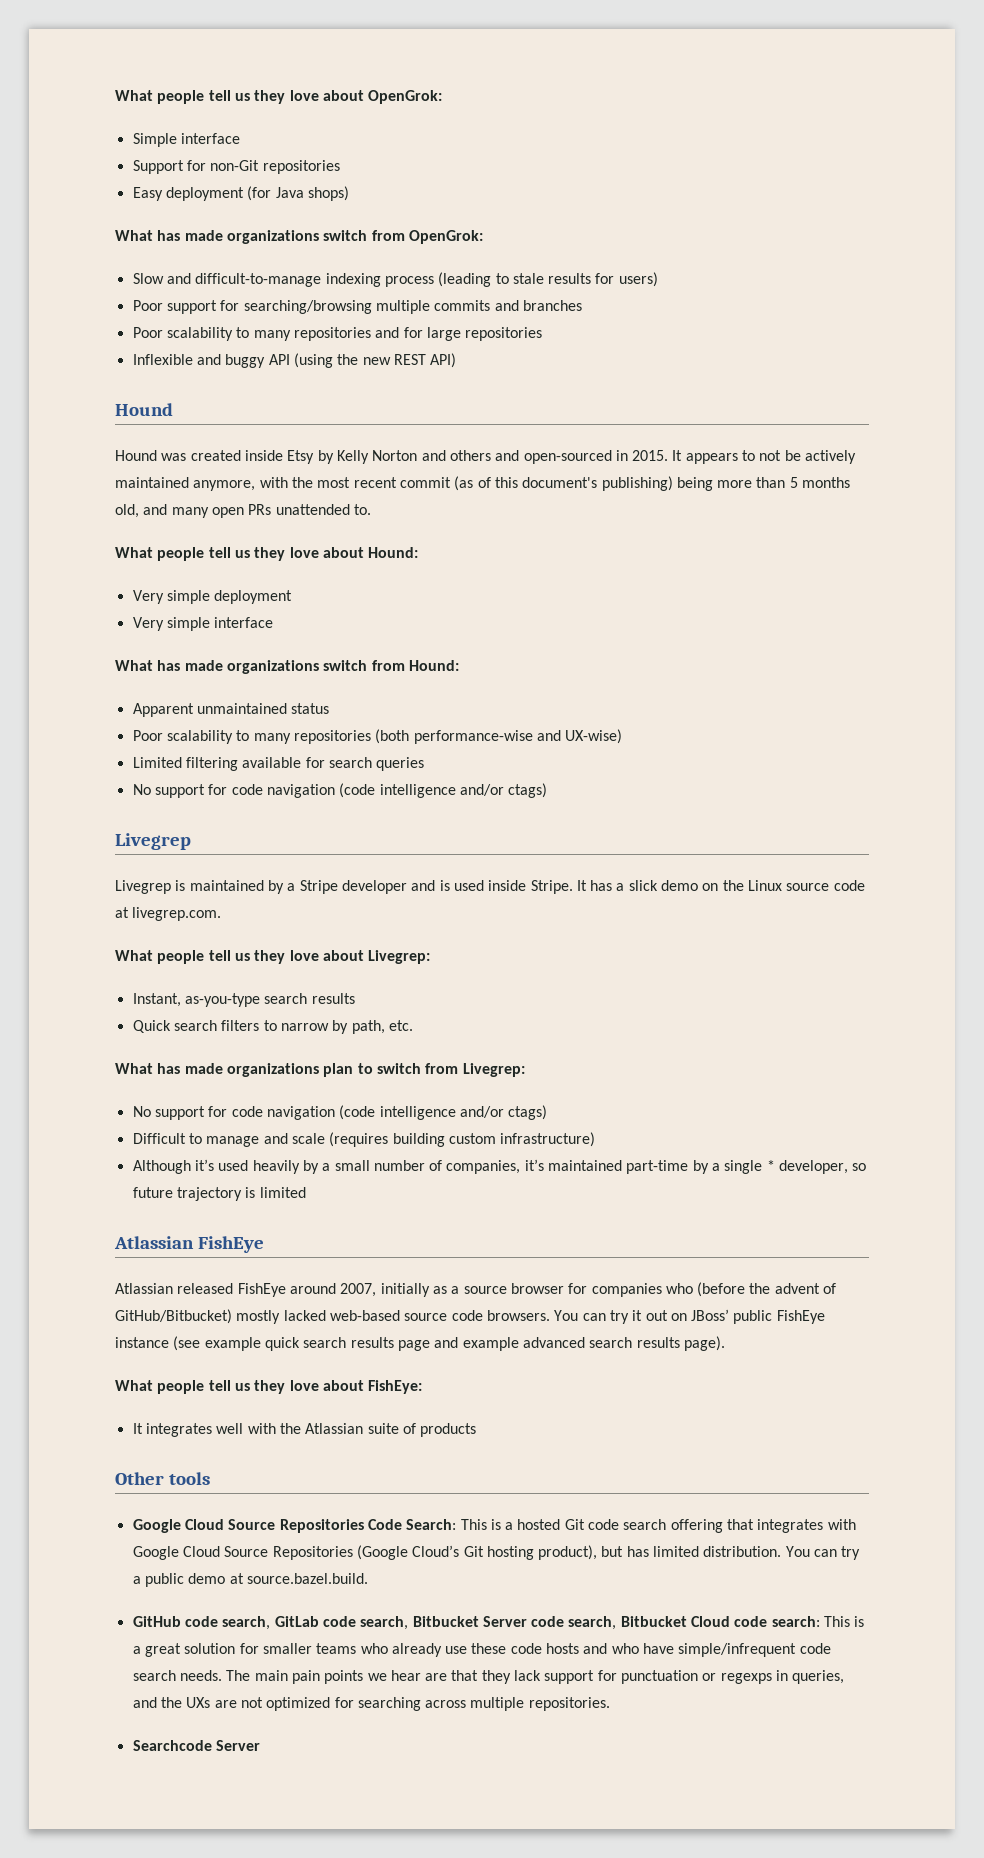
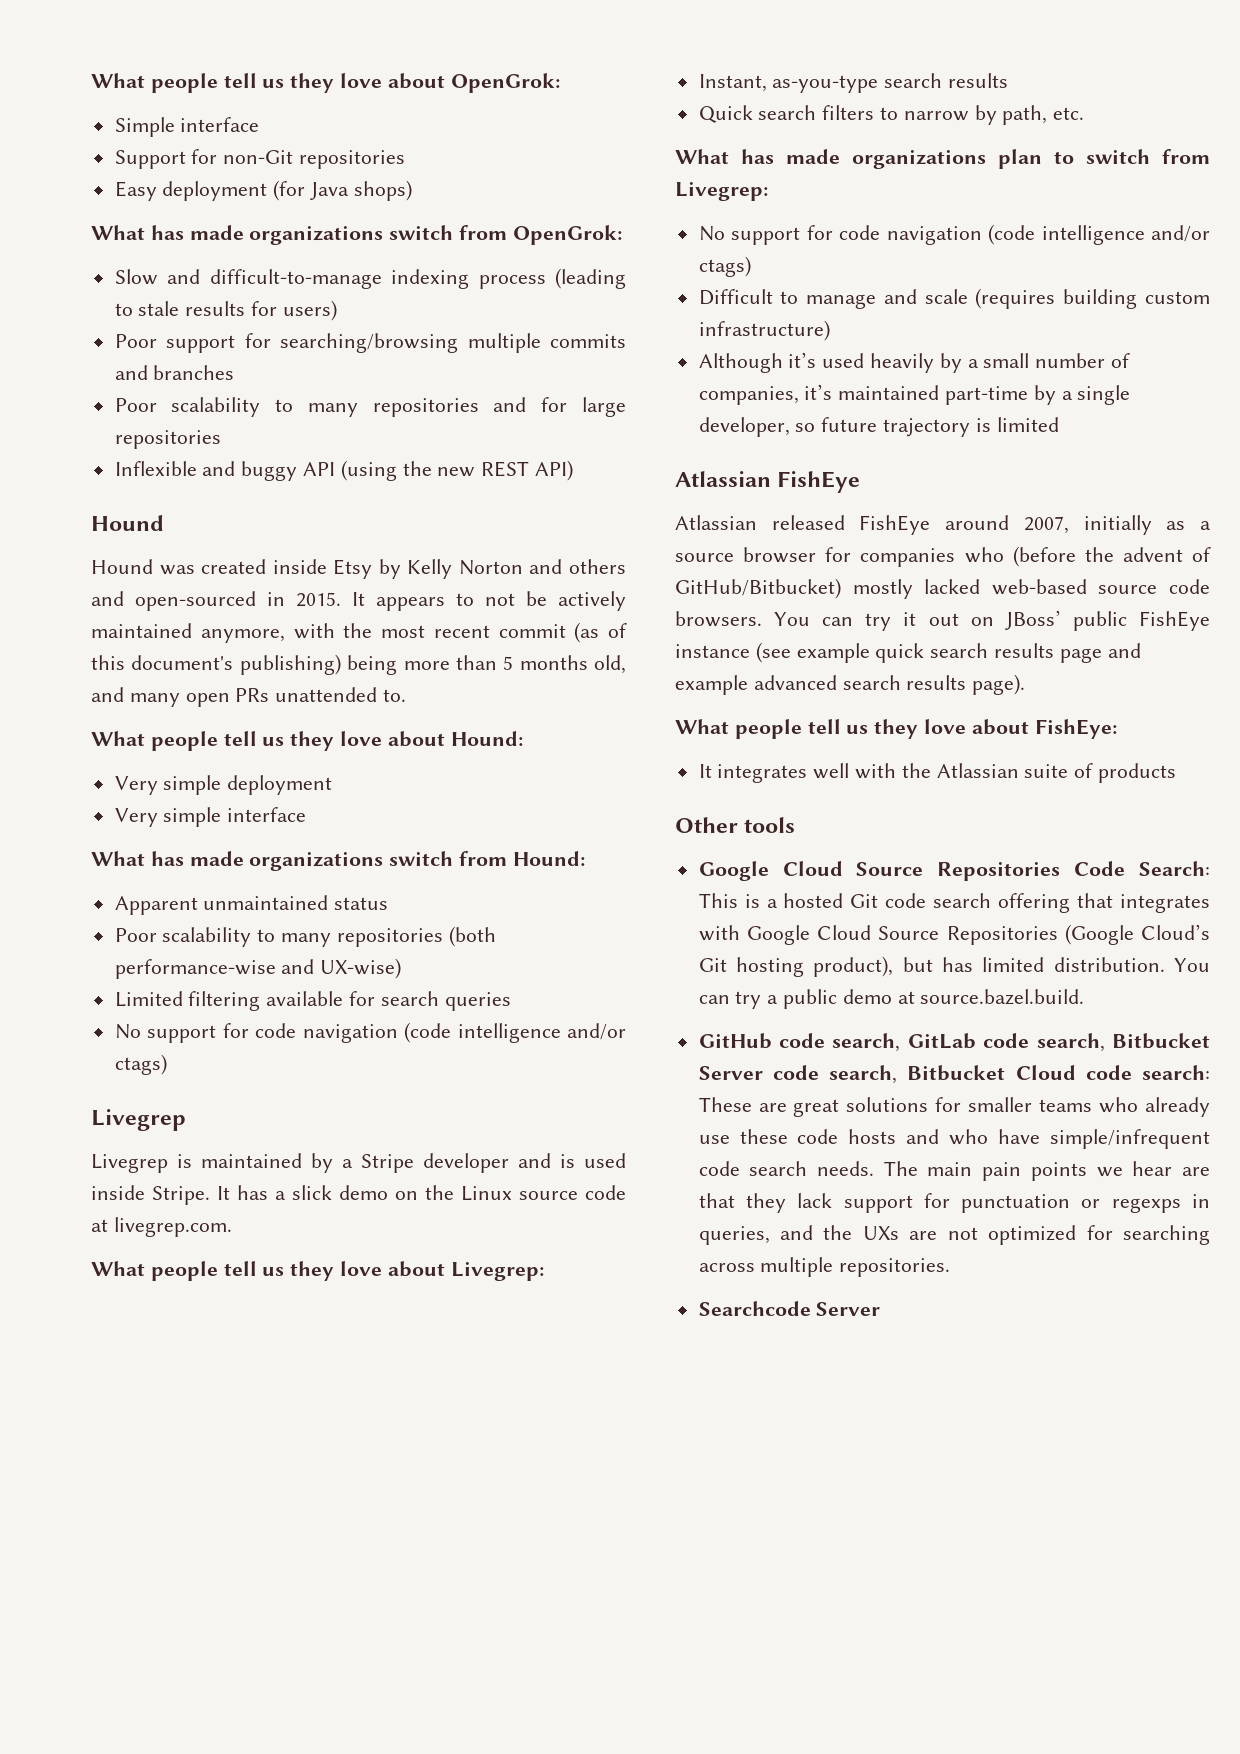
- Although it’s used heavily by a small number of companies, it’s maintained part-time by a single * developer, so future trajectory is limited
+ Although it’s used heavily by a small number of companies, it’s maintained part-time by a single developer, so future trajectory is limited
- GitHub code search, GitLab code search, Bitbucket Server code search, Bitbucket Cloud code search: This is a great solution for smaller teams who already use these code hosts and who have simple/infrequent code search needs.
+ GitHub code search, GitLab code search, Bitbucket Server code search, Bitbucket Cloud code search: These are great solutions for smaller teams who already use these code hosts and who have simple/infrequent code search needs.

